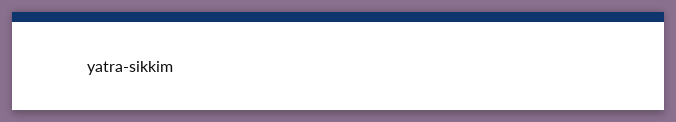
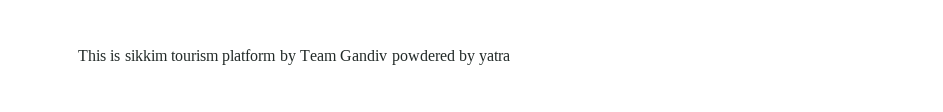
- yatra-sikkim
+ This is sikkim tourism platform by Team Gandiv powdered by yatra

